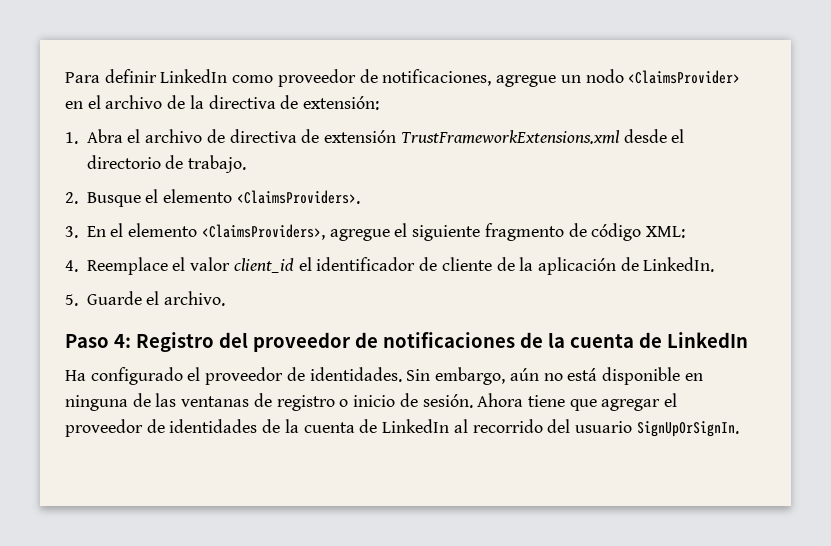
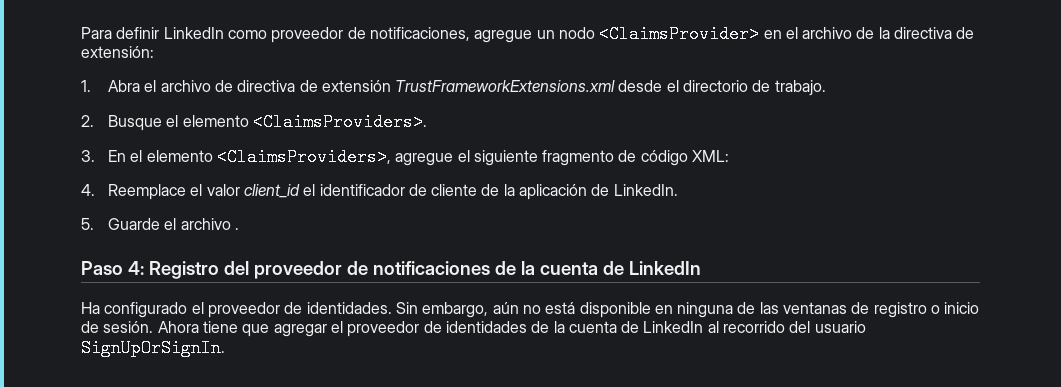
- 5. Guarde el archivo.
+ 5. Guarde el archivo .

